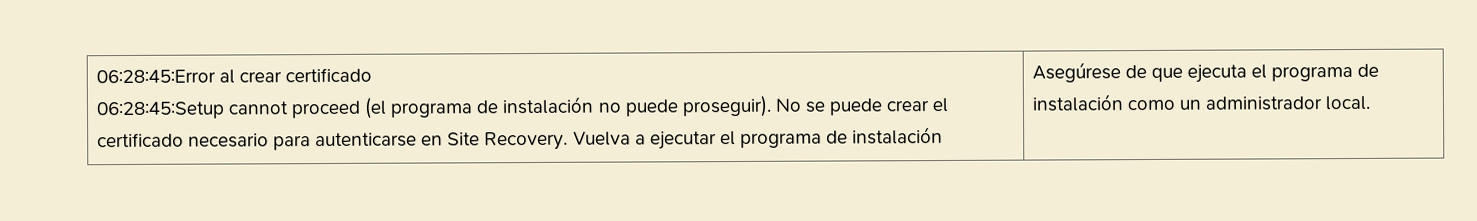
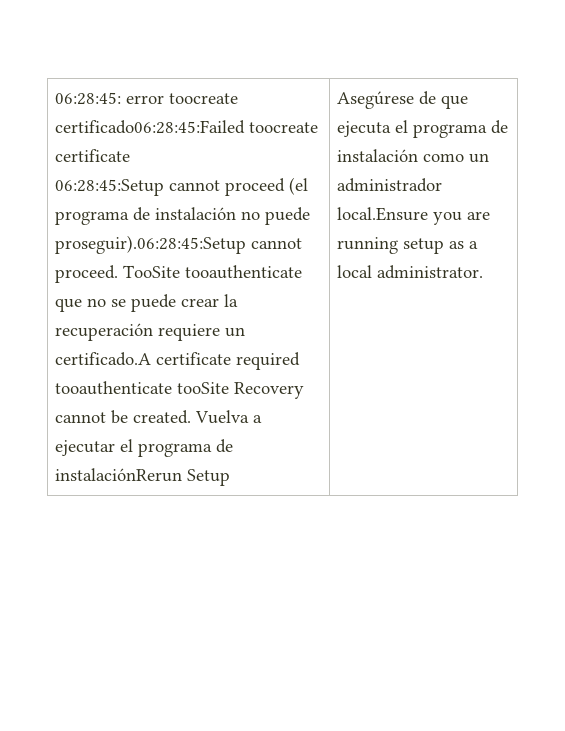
- 06:28:45:Error al crear certificado
+ 06:28:45: error toocreate certificado06:28:45:Failed toocreate certificate
- 06:28:45:Setup cannot proceed (el programa de instalación no puede proseguir). No se puede crear el certificado necesario para autenticarse en Site Recovery.
+ 06:28:45:Setup cannot proceed (el programa de instalación no puede proseguir).06:28:45:Setup cannot proceed. TooSite tooauthenticate que no se puede crear la recuperación requiere un certificado.A certificate required tooauthenticate tooSite Recovery cannot be created.
- Vuelva a ejecutar el programa de instalación
+ Vuelva a ejecutar el programa de instalaciónRerun Setup
- Asegúrese de que ejecuta el programa de instalación como un administrador local.
+ Asegúrese de que ejecuta el programa de instalación como un administrador local.Ensure you are running setup as a local administrator.

